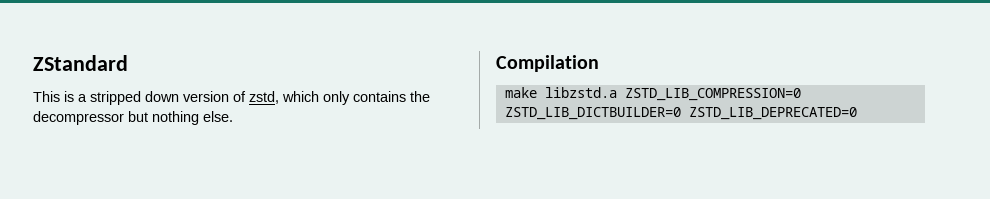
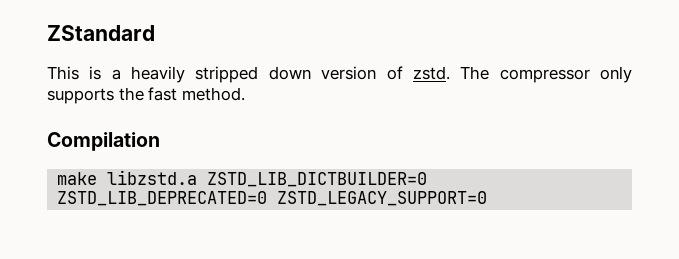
- This is a stripped down version of zstd, which only contains the decompressor but nothing else.
+ This is a heavily stripped down version of zstd. The compressor only supports the fast method.
- make libzstd.a ZSTD_LIB_COMPRESSION=0 ZSTD_LIB_DICTBUILDER=0 ZSTD_LIB_DEPRECATED=0
+ make libzstd.a ZSTD_LIB_DICTBUILDER=0 ZSTD_LIB_DEPRECATED=0 ZSTD_LEGACY_SUPPORT=0

